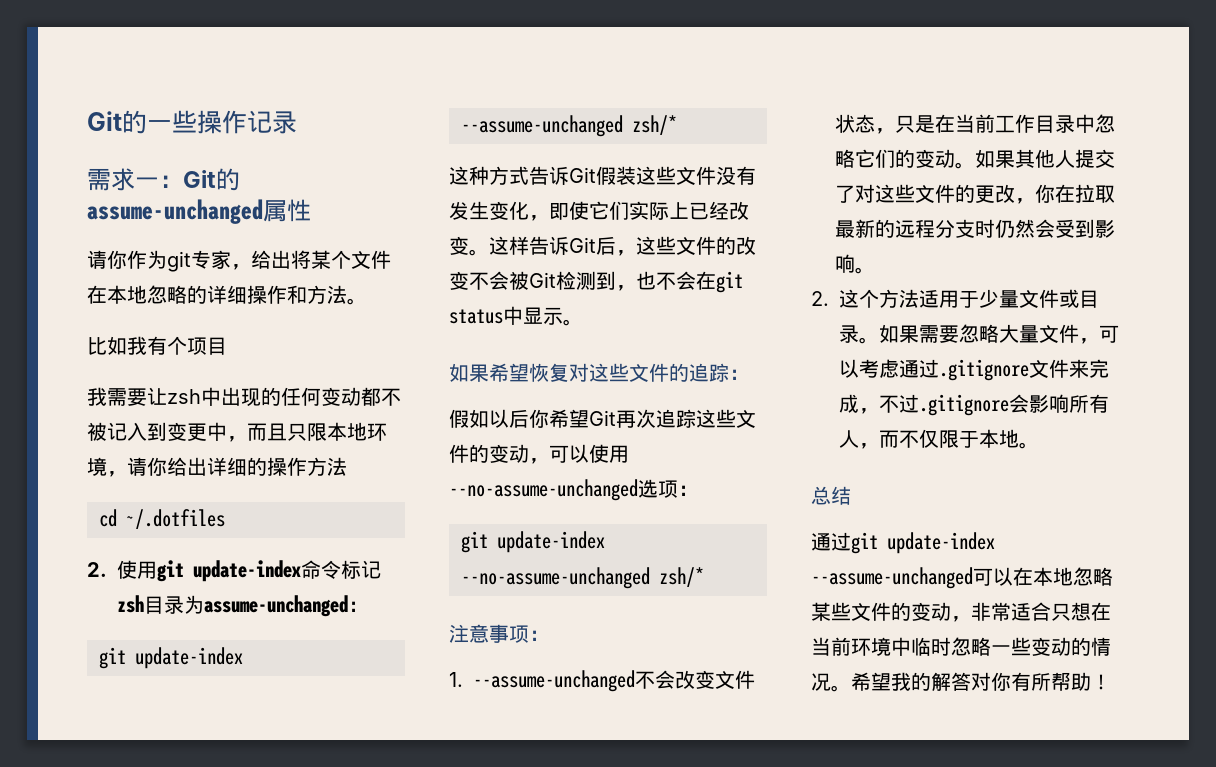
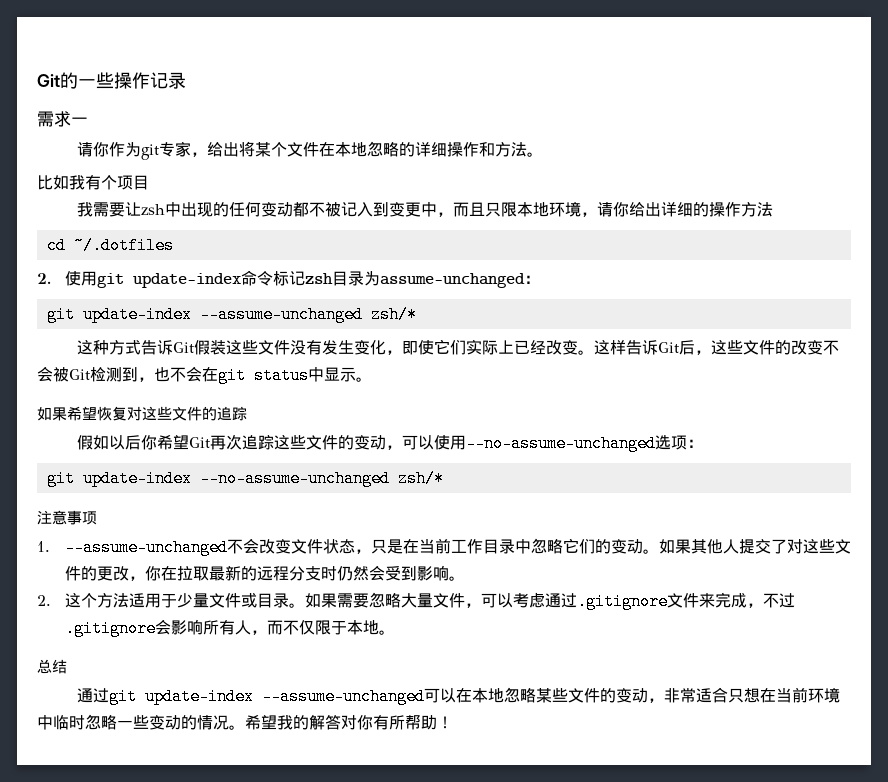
- 需求一：Git的assume-unchanged属性
+ 需求一
- 如果希望恢复对这些文件的追踪：
+ 如果希望恢复对这些文件的追踪
- 注意事项：
+ 注意事项

